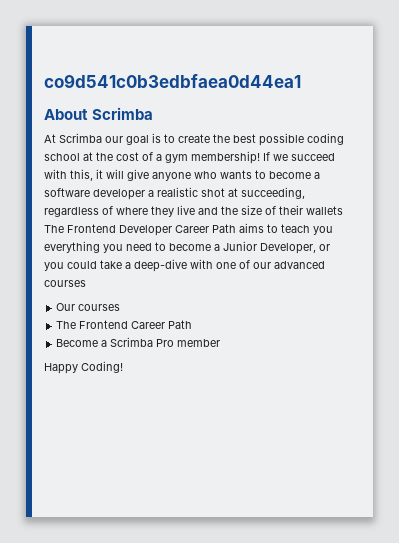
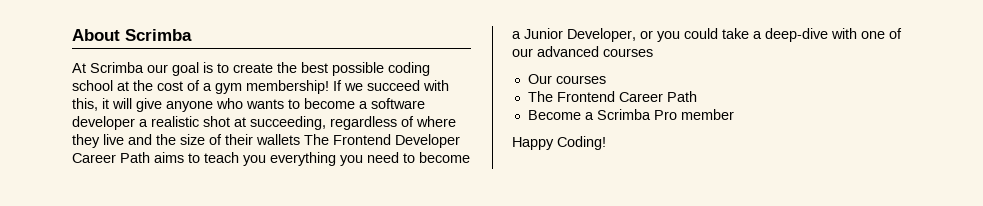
- co9d541c0b3edbfaea0d44ea1

